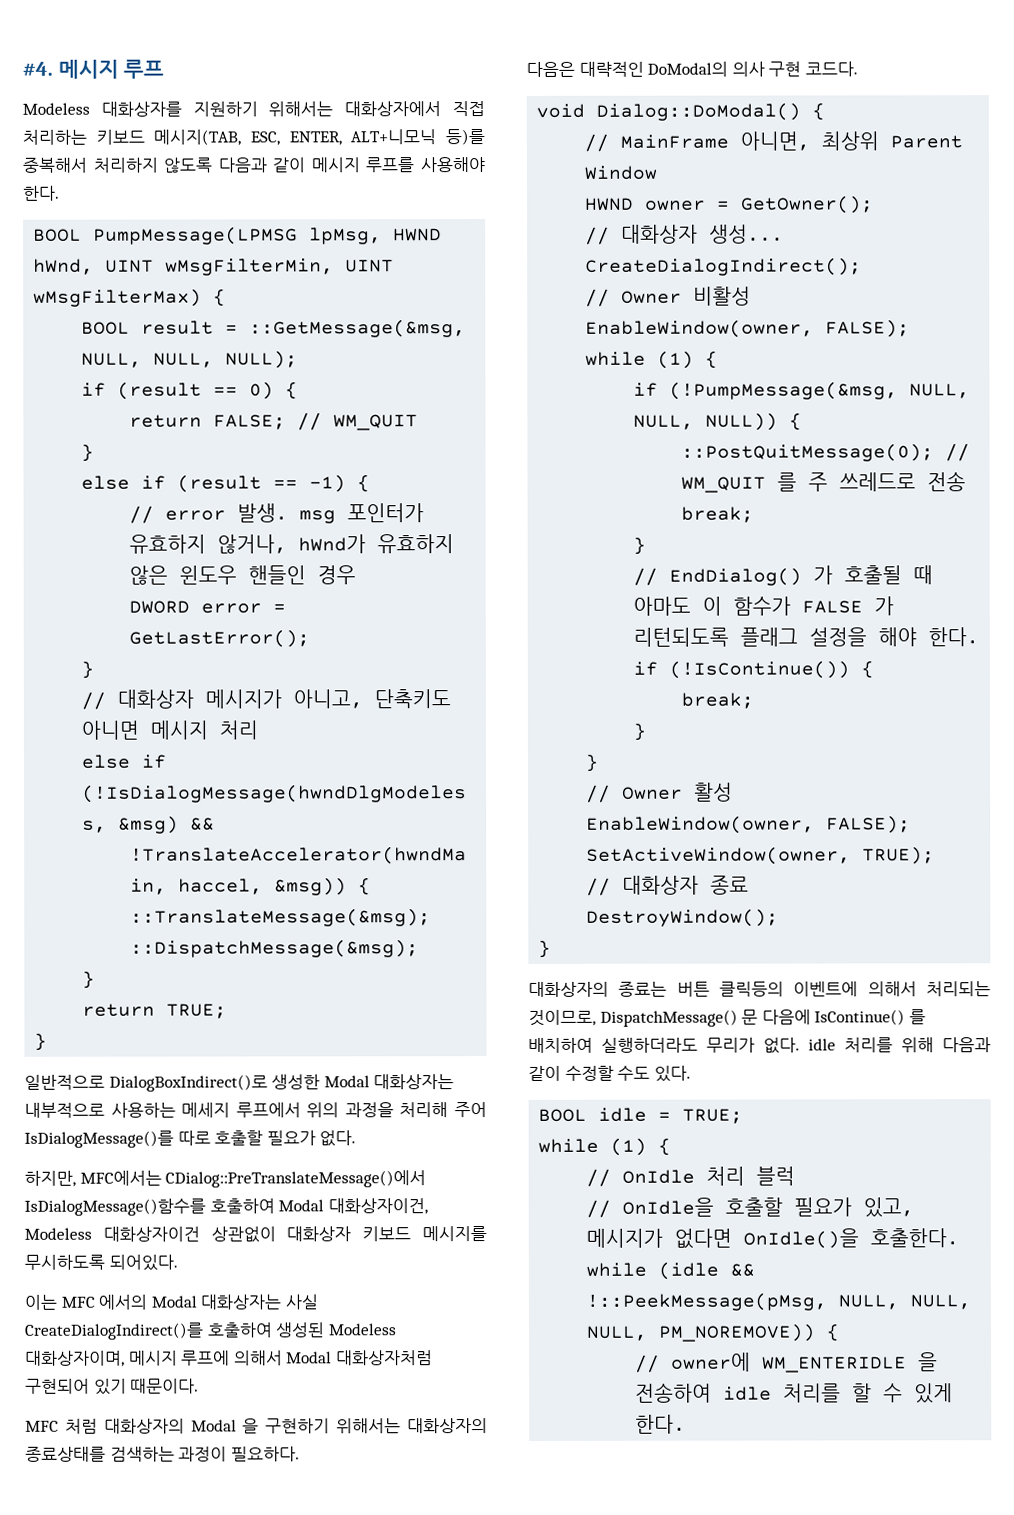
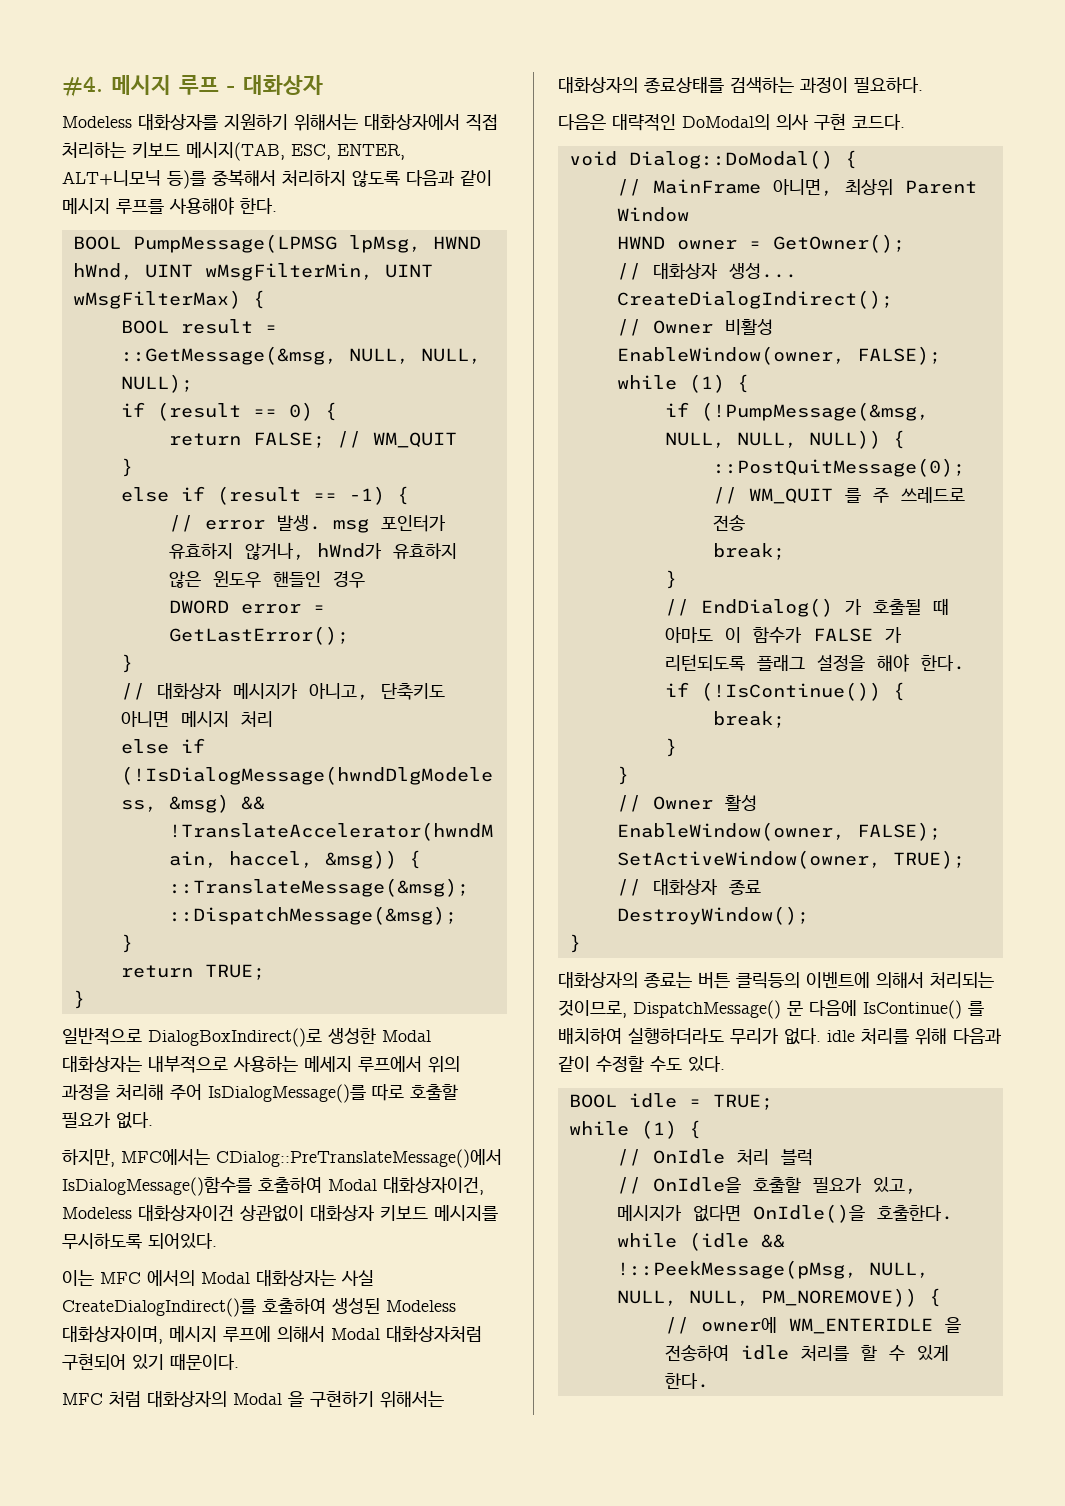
- 메시지 루프
+ 메시지 루프 - 대화상자

